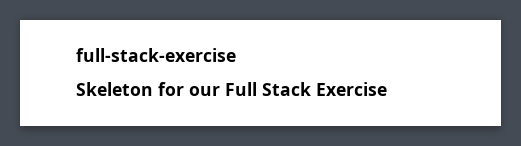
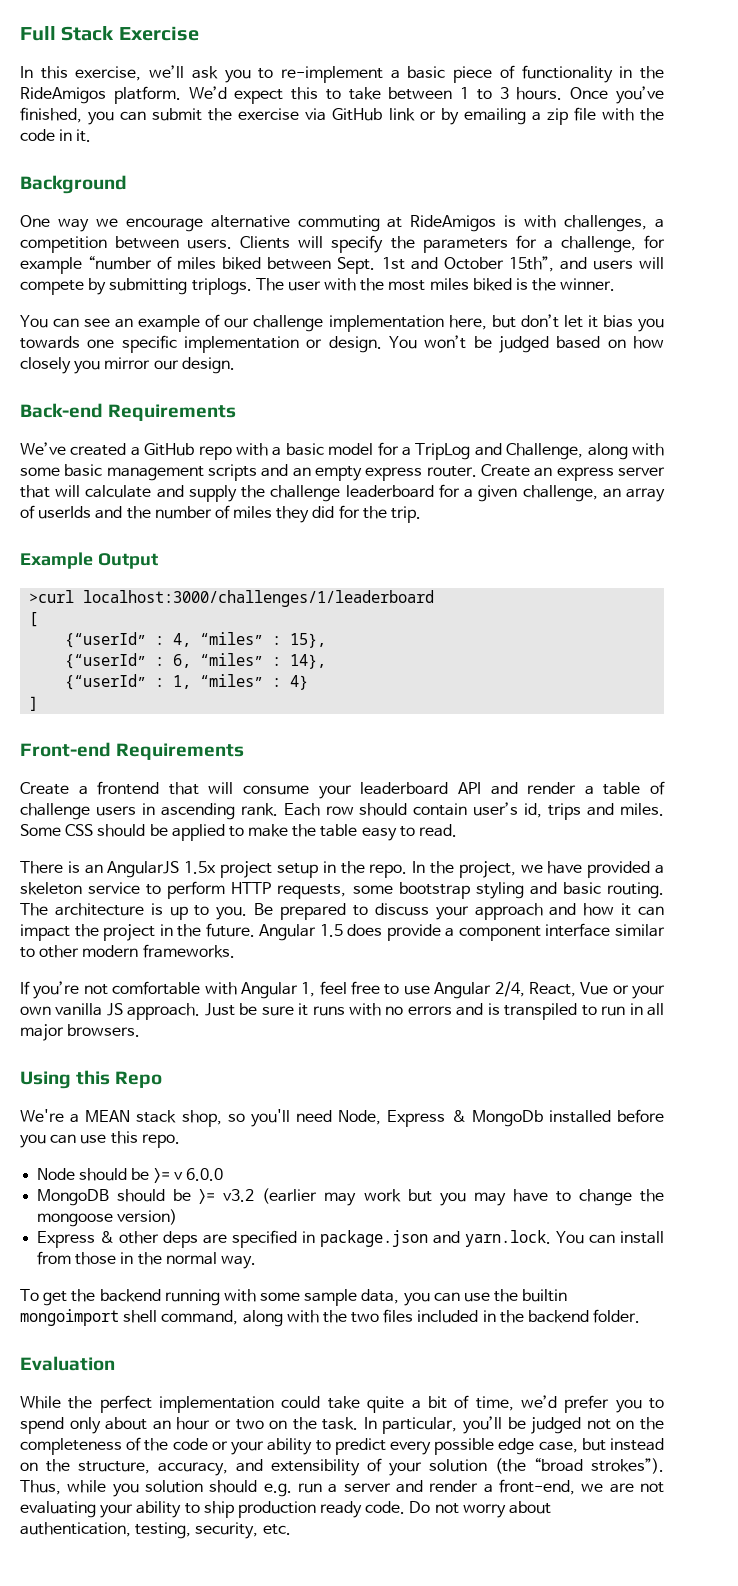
- full-stack-exercise
- Skeleton for our Full Stack Exercise
+ Full Stack Exercise
+ In this exercise, we’ll ask you to re-implement a basic piece of functionality in the RideAmigos platform. We’d expect this to take between 1 to 3 hours. Once you’ve finished, you can submit the exercise via GitHub link or by emailing a zip file with the code in it.
+ Background
+ One way we encourage alternative commuting at RideAmigos is with challenges, a competition between users. Clients will specify the parameters for a challenge, for example “number of miles biked between Sept. 1st and October 15th”, and users will compete by submitting triplogs. The user with the most miles biked is the winner.
+ You can see an example of our challenge implementation here, but don’t let it bias you towards one specific implementation or design. You won’t be judged based on how closely you mirror our design.
+ Back-end Requirements
+ We’ve created a GitHub repo with a basic model for a TripLog and Challenge, along with some basic management scripts and an empty express router. Create an express server that will calculate and supply the challenge leaderboard for a given challenge, an array of userIds and the number of miles they did for the trip.
+ Example Output
+ >curl localhost:3000/challenges/1/leaderboard
+ [
+ {“userId” : 4, “miles” : 15},
+ {“userId” : 6, “miles” : 14},
+ {“userId” : 1, “miles” : 4}
+ ]
+ Front-end Requirements
+ Create a frontend that will consume your leaderboard API and render a table of challenge users in ascending rank. Each row should contain user’s id, trips and miles. Some CSS should be applied to make the table easy to read.
+ There is an AngularJS 1.5x project setup in the repo. In the project, we have provided a skeleton service to perform HTTP requests, some bootstrap styling and basic routing. The architecture is up to you. Be prepared to discuss your approach and how it can impact the project in the future. Angular 1.5 does provide a component interface similar to other modern frameworks.
+ If you’re not comfortable with Angular 1, feel free to use Angular 2/4, React, Vue or your own vanilla JS approach. Just be sure it runs with no errors and is transpiled to run in all major browsers.
+ Using this Repo
+ We're a MEAN stack shop, so you'll need Node, Express & MongoDb installed before you can use this repo.
+ Node should be >= v 6.0.0
+ MongoDB should be >= v3.2 (earlier may work but you may have to change the mongoose version)
+ Express & other deps are specified in package.json and yarn.lock. You can install from those in the normal way.
+ To get the backend running with some sample data, you can use the builtin mongoimport shell command, along with the two files included in the backend folder.
+ Evaluation
+ While the perfect implementation could take quite a bit of time, we’d prefer you to spend only about an hour or two on the task. In particular, you’ll be judged not on the completeness of the code or your ability to predict every possible edge case, but instead on the structure, accuracy, and extensibility of your solution (the “broad strokes”). Thus, while you solution should e.g. run a server and render a front-end, we are not evaluating your ability to ship production ready code. Do not worry about authentication, testing, security, etc.

